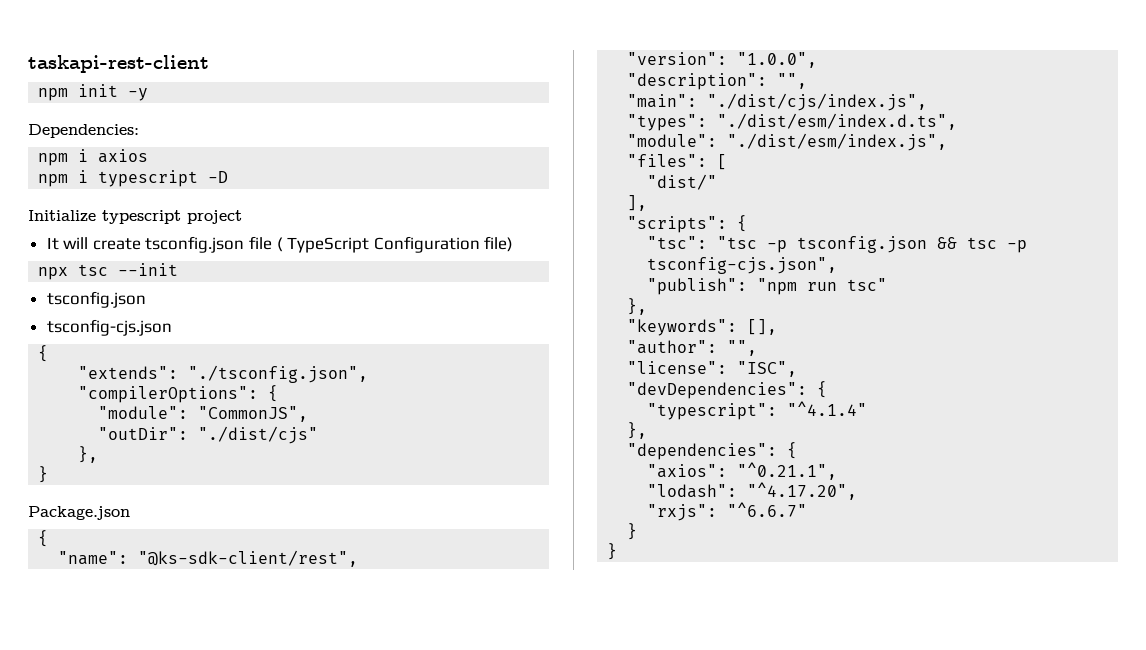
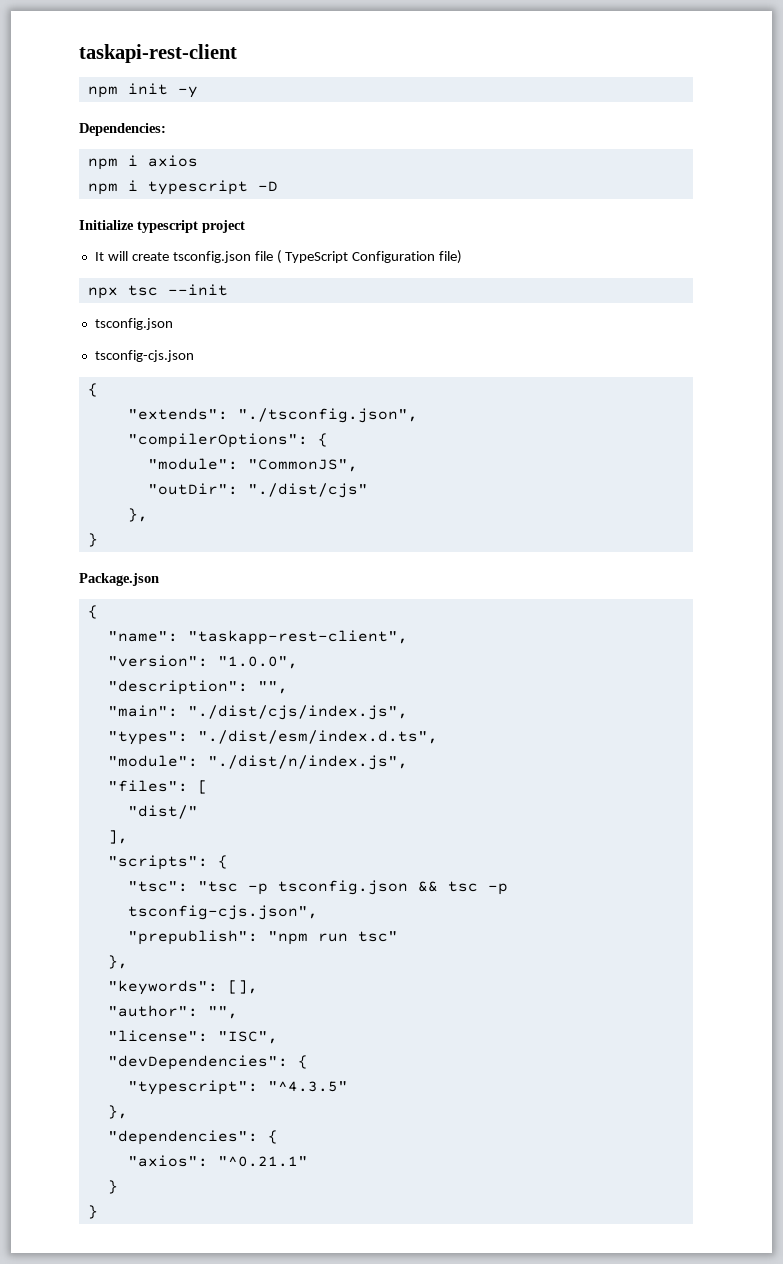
- "name": "@ks-sdk-client/rest",
+ "name": "taskapp-rest-client",
- "module": "./dist/esm/index.js",
+ "module": "./dist/n/index.js",
- "publish": "npm run tsc"
+ "prepublish": "npm run tsc"
- "typescript": "^4.1.4"
+ "typescript": "^4.3.5"
- "axios": "^0.21.1",
- "lodash": "^4.17.20",
- "rxjs": "^6.6.7"
+ "axios": "^0.21.1"

